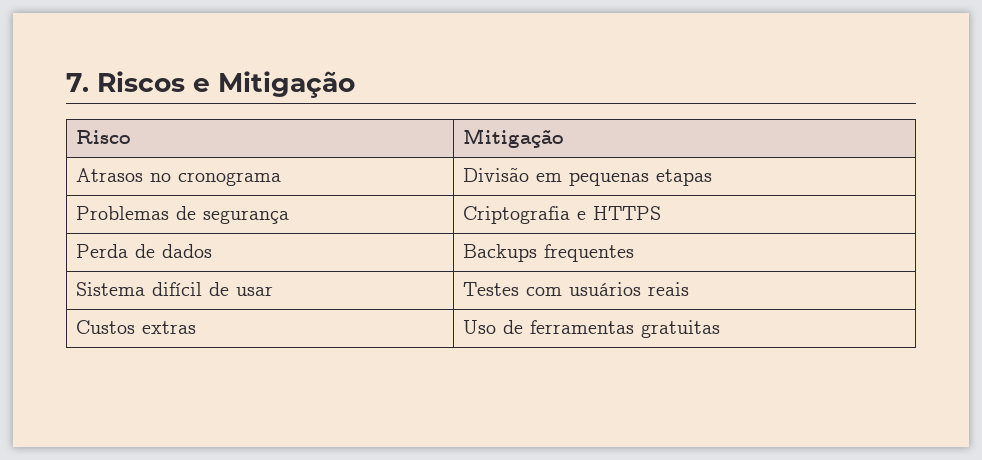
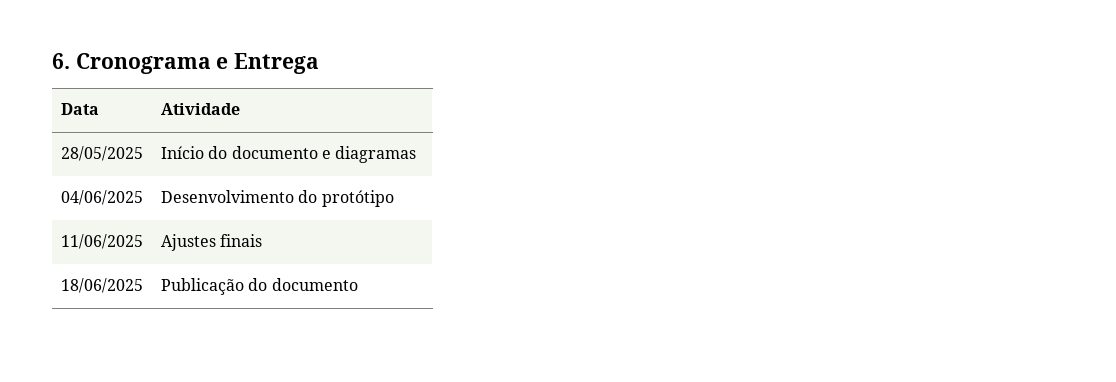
- 7. Riscos e Mitigação
- Risco | Mitigação
- Atrasos no cronograma | Divisão em pequenas etapas
- Problemas de segurança | Criptografia e HTTPS
- Perda de dados | Backups frequentes
- Sistema difícil de usar | Testes com usuários reais
- Custos extras | Uso de ferramentas gratuitas
+ 6. Cronograma e Entrega
+ Data | Atividade
+ 28/05/2025 | Início do documento e diagramas
+ 04/06/2025 | Desenvolvimento do protótipo
+ 11/06/2025 | Ajustes finais
+ 18/06/2025 | Publicação do documento

